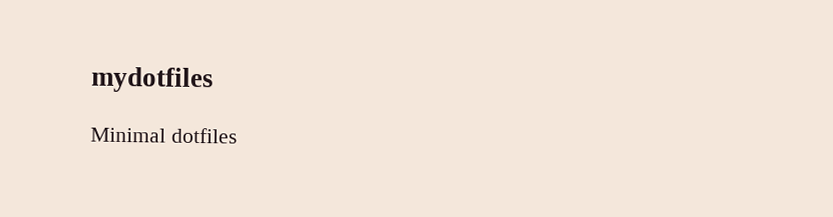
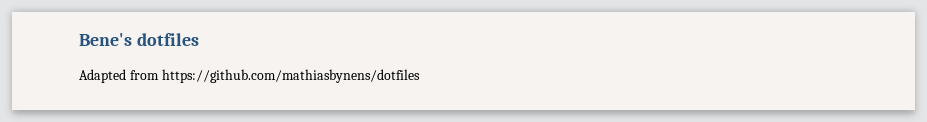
- mydotfiles
- Minimal dotfiles
+ Bene's dotfiles
+ Adapted from https://github.com/mathiasbynens/dotfiles

